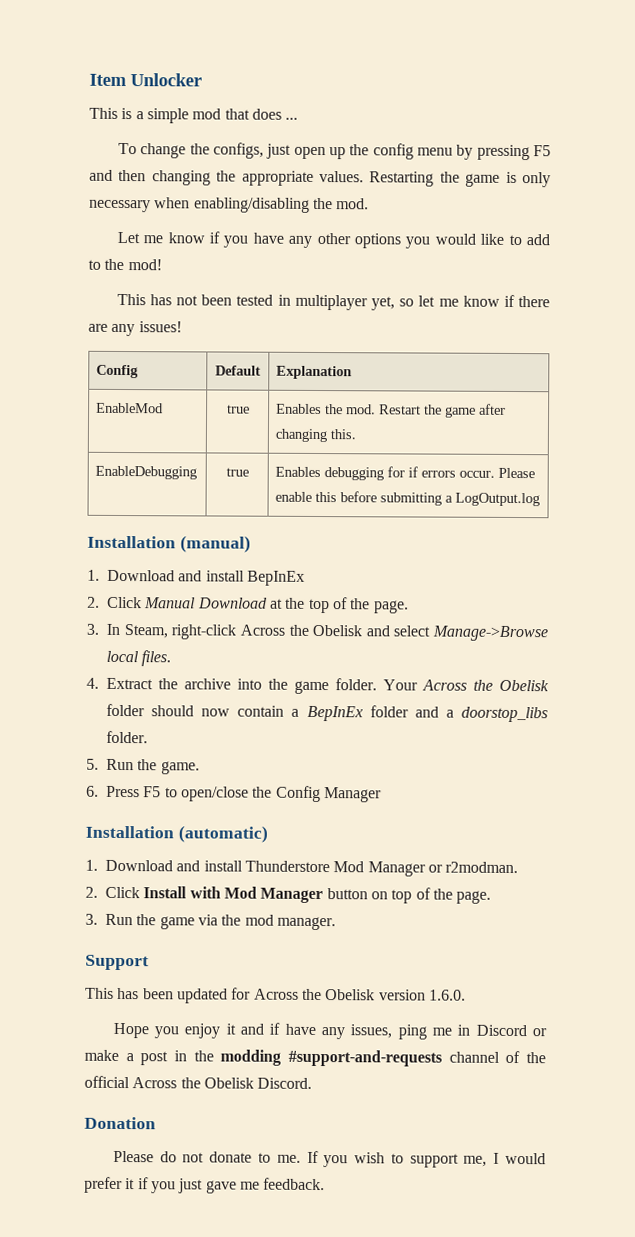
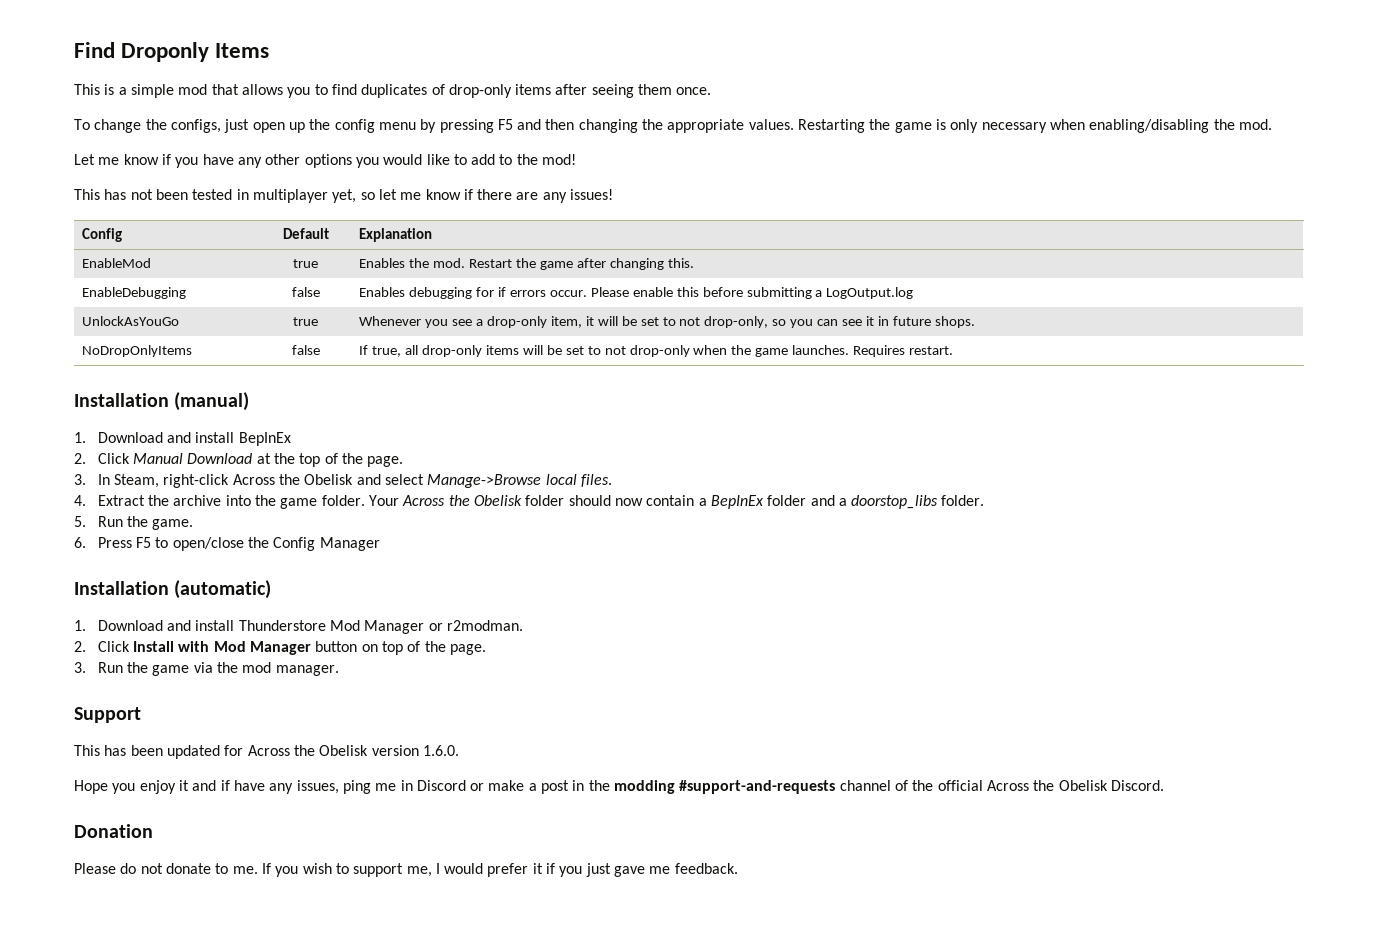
- Item Unlocker
+ Find Droponly Items
- This is a simple mod that does ...
+ This is a simple mod that allows you to find duplicates of drop-only items after seeing them once.
- EnableDebugging | true | Enables debugging for if errors occur. Please enable this before submitting a LogOutput.log
+ EnableDebugging | false | Enables debugging for if errors occur. Please enable this before submitting a LogOutput.log
+ UnlockAsYouGo | true | Whenever you see a drop-only item, it will be set to not drop-only, so you can see it in future shops.
+ NoDropOnlyItems | false | If true, all drop-only items will be set to not drop-only when the game launches. Requires restart.

